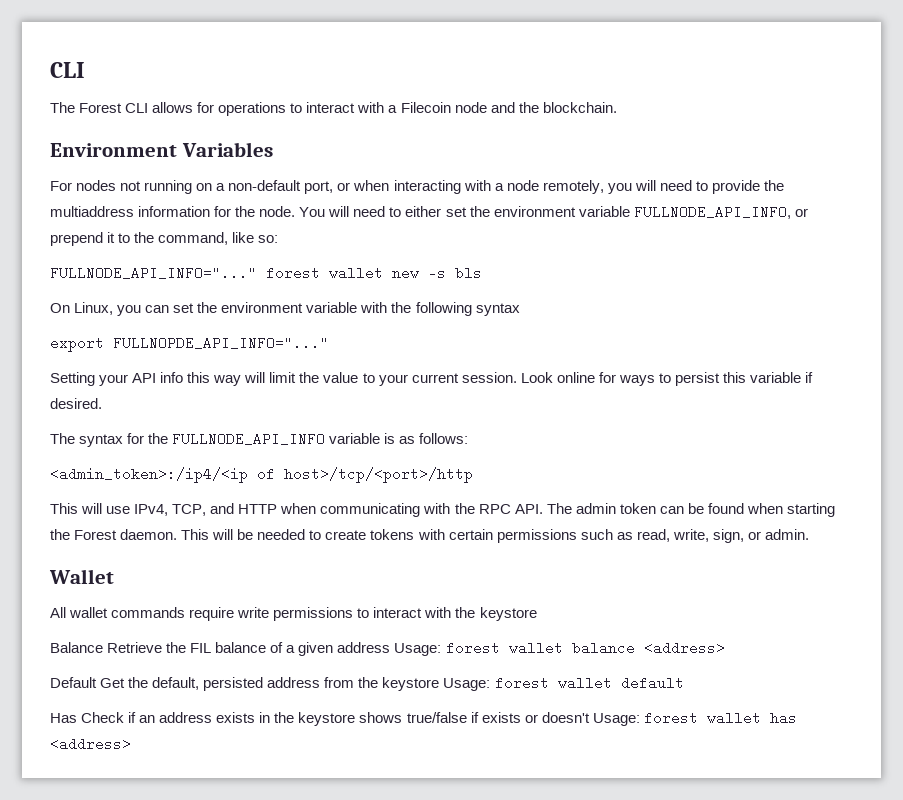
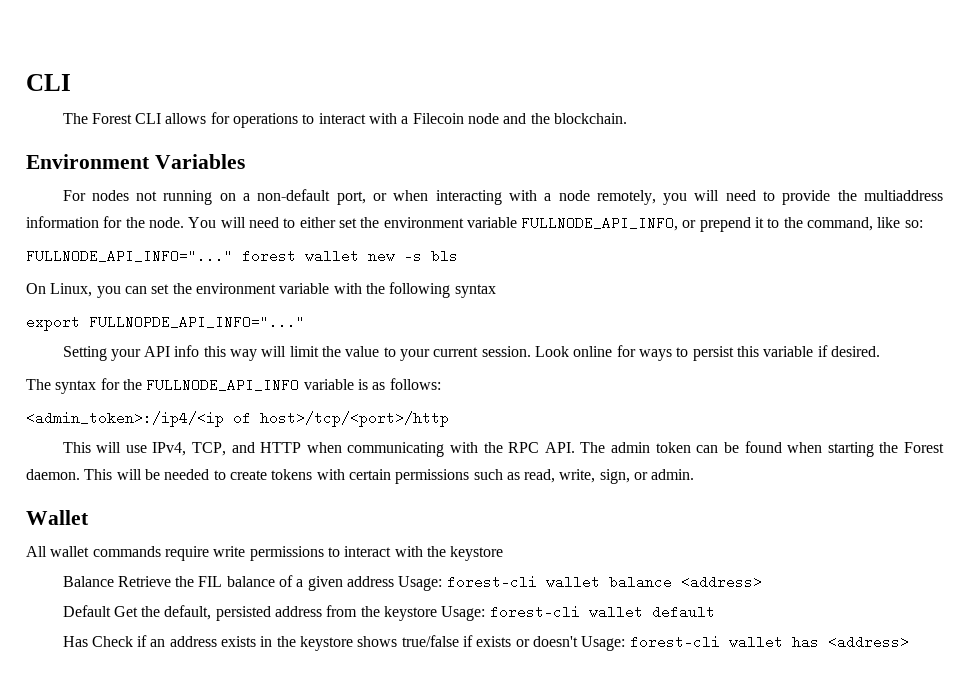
- Balance Retrieve the FIL balance of a given address Usage: forest wallet balance <address>
+ Balance Retrieve the FIL balance of a given address Usage: forest-cli wallet balance <address>
- Default Get the default, persisted address from the keystore Usage: forest wallet default
+ Default Get the default, persisted address from the keystore Usage: forest-cli wallet default
- Has Check if an address exists in the keystore shows true/false if exists or doesn't Usage: forest wallet has <address>
+ Has Check if an address exists in the keystore shows true/false if exists or doesn't Usage: forest-cli wallet has <address>

